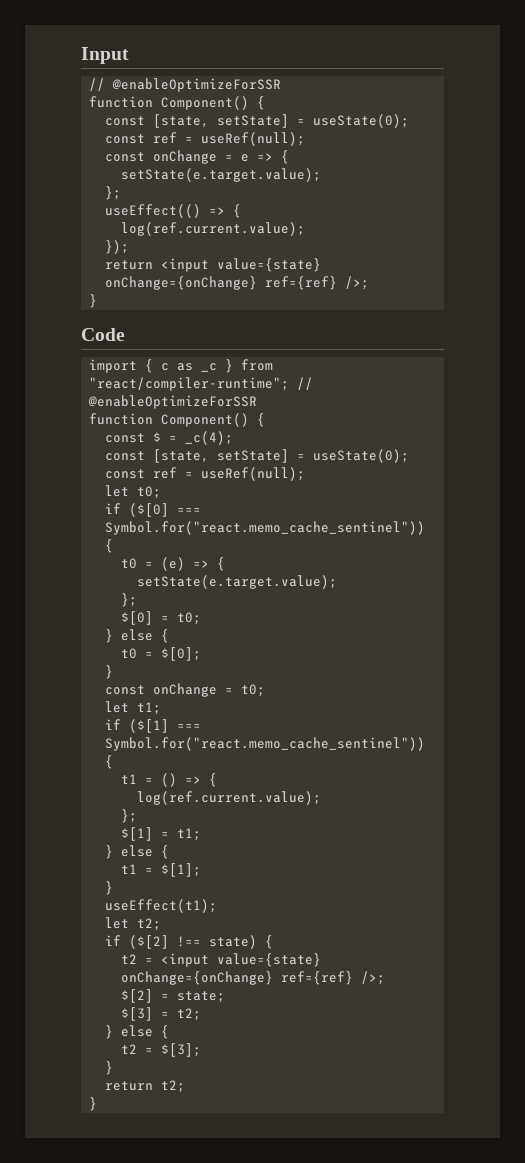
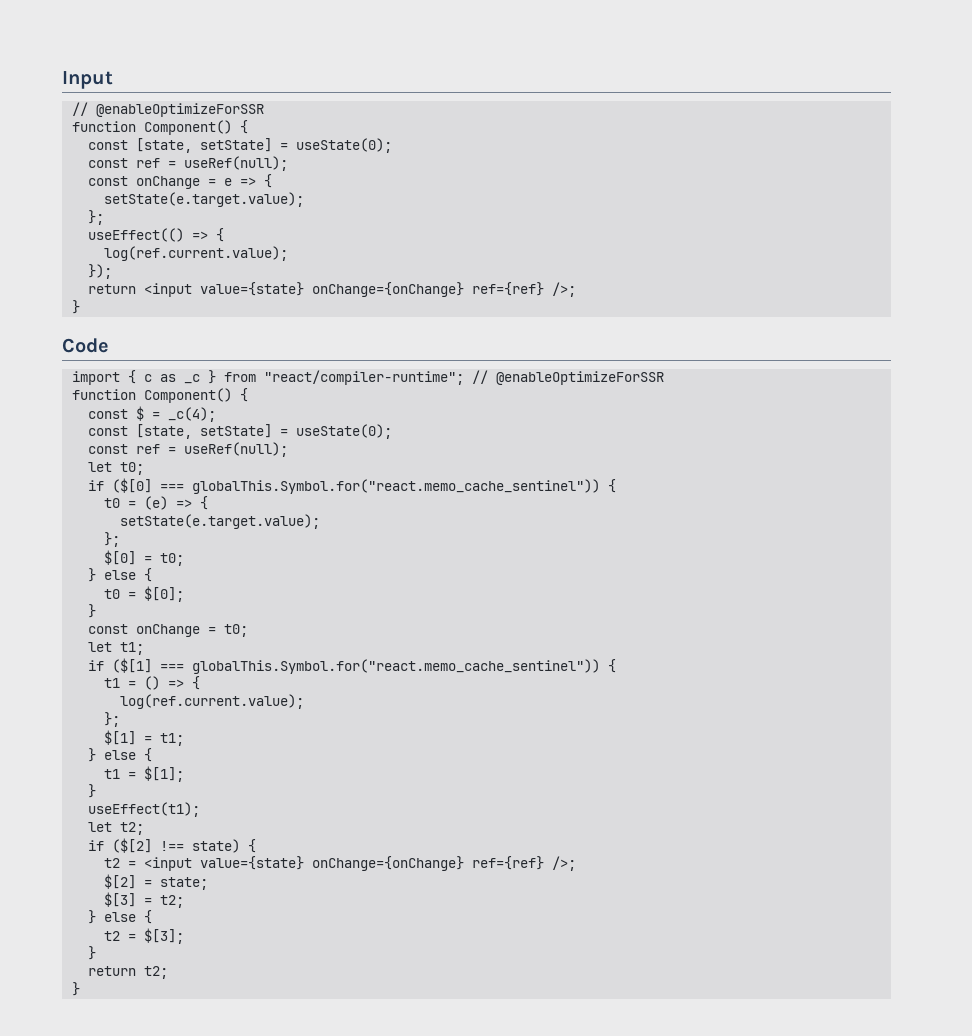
- if ($[0] === Symbol.for("react.memo_cache_sentinel")) {
+ if ($[0] === globalThis.Symbol.for("react.memo_cache_sentinel")) {
- if ($[1] === Symbol.for("react.memo_cache_sentinel")) {
+ if ($[1] === globalThis.Symbol.for("react.memo_cache_sentinel")) {

